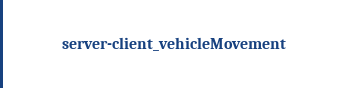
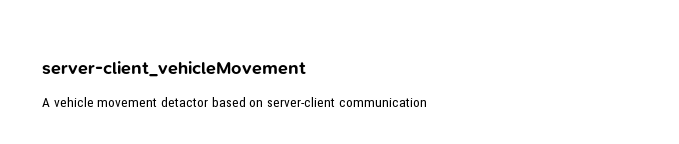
+ A vehicle movement detactor based on server-client communication

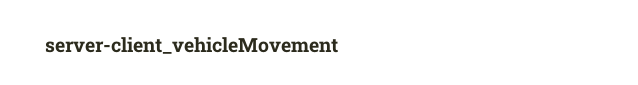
- A vehicle movement detactor based on server-client communication

